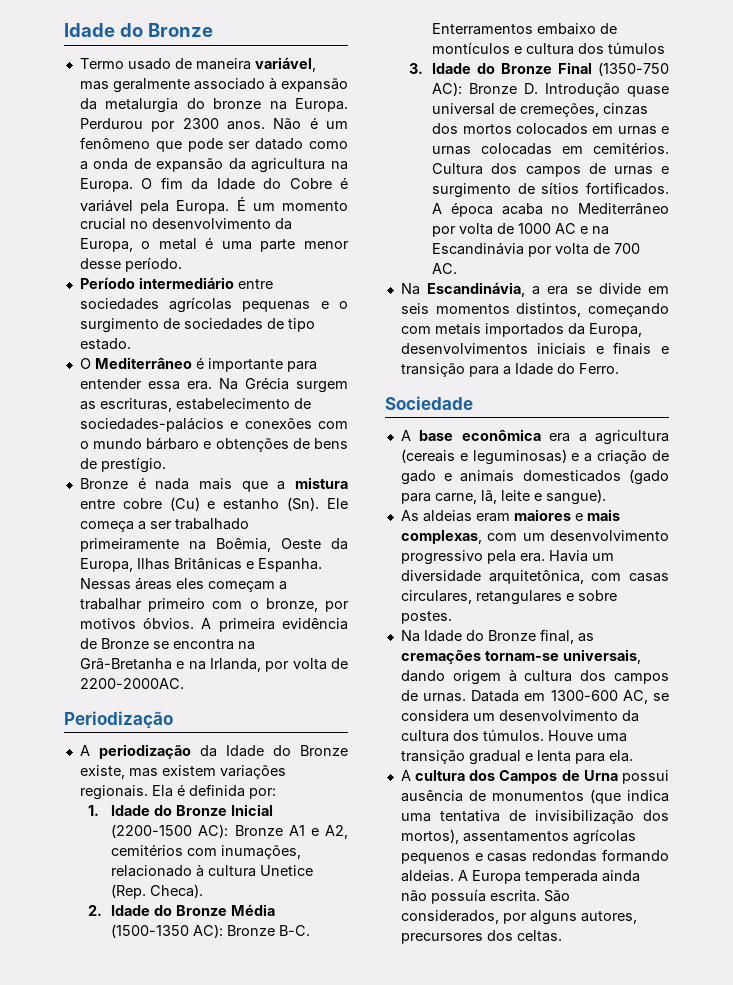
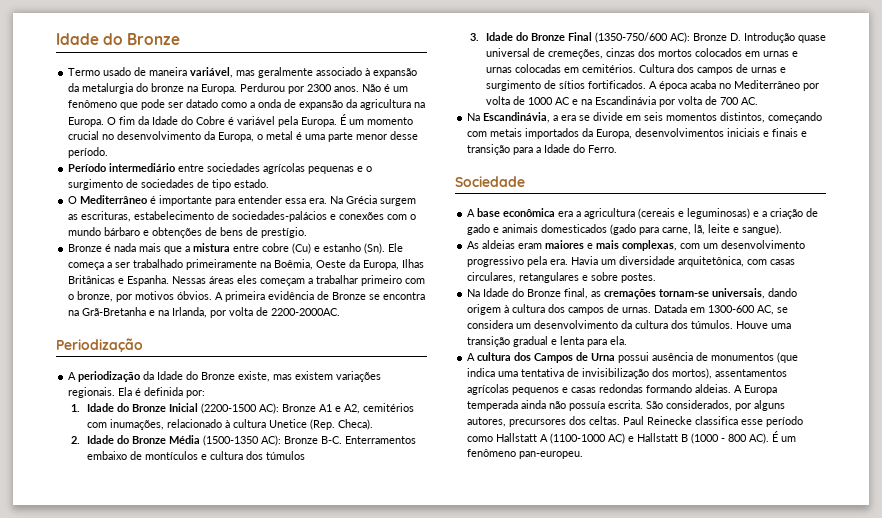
- 3. Idade do Bronze Final (1350-750 AC): Bronze D. Introdução quase universal de cremeções, cinzas dos mortos colocados em urnas e urnas colocadas em cemitérios.
+ 3. Idade do Bronze Final (1350-750/600 AC): Bronze D. Introdução quase universal de cremeções, cinzas dos mortos colocados em urnas e urnas colocadas em cemitérios.
+ Paul Reinecke classifica esse período como Hallstatt A (1100-1000 AC) e Hallstatt B (1000 - 800 AC). É um fenômeno pan-europeu.

